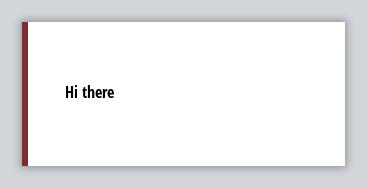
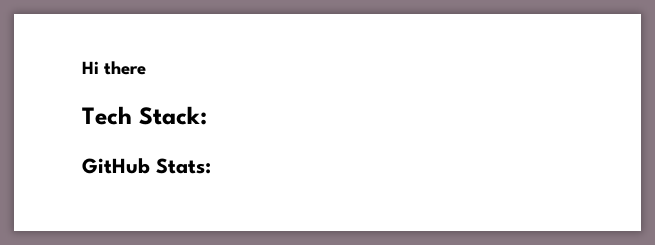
+ Tech Stack:
+ GitHub Stats:

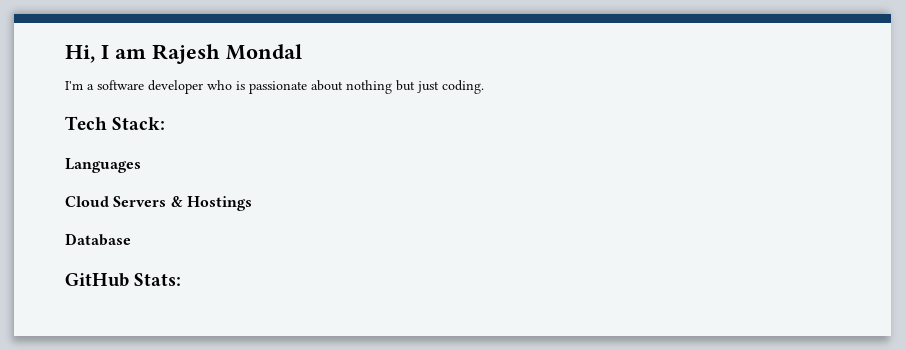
- Hi there
+ Hi, I am Rajesh Mondal
+ I'm a software developer who is passionate about nothing but just coding.
  Tech Stack:
+ Languages
+ Cloud Servers & Hostings
+ Database

